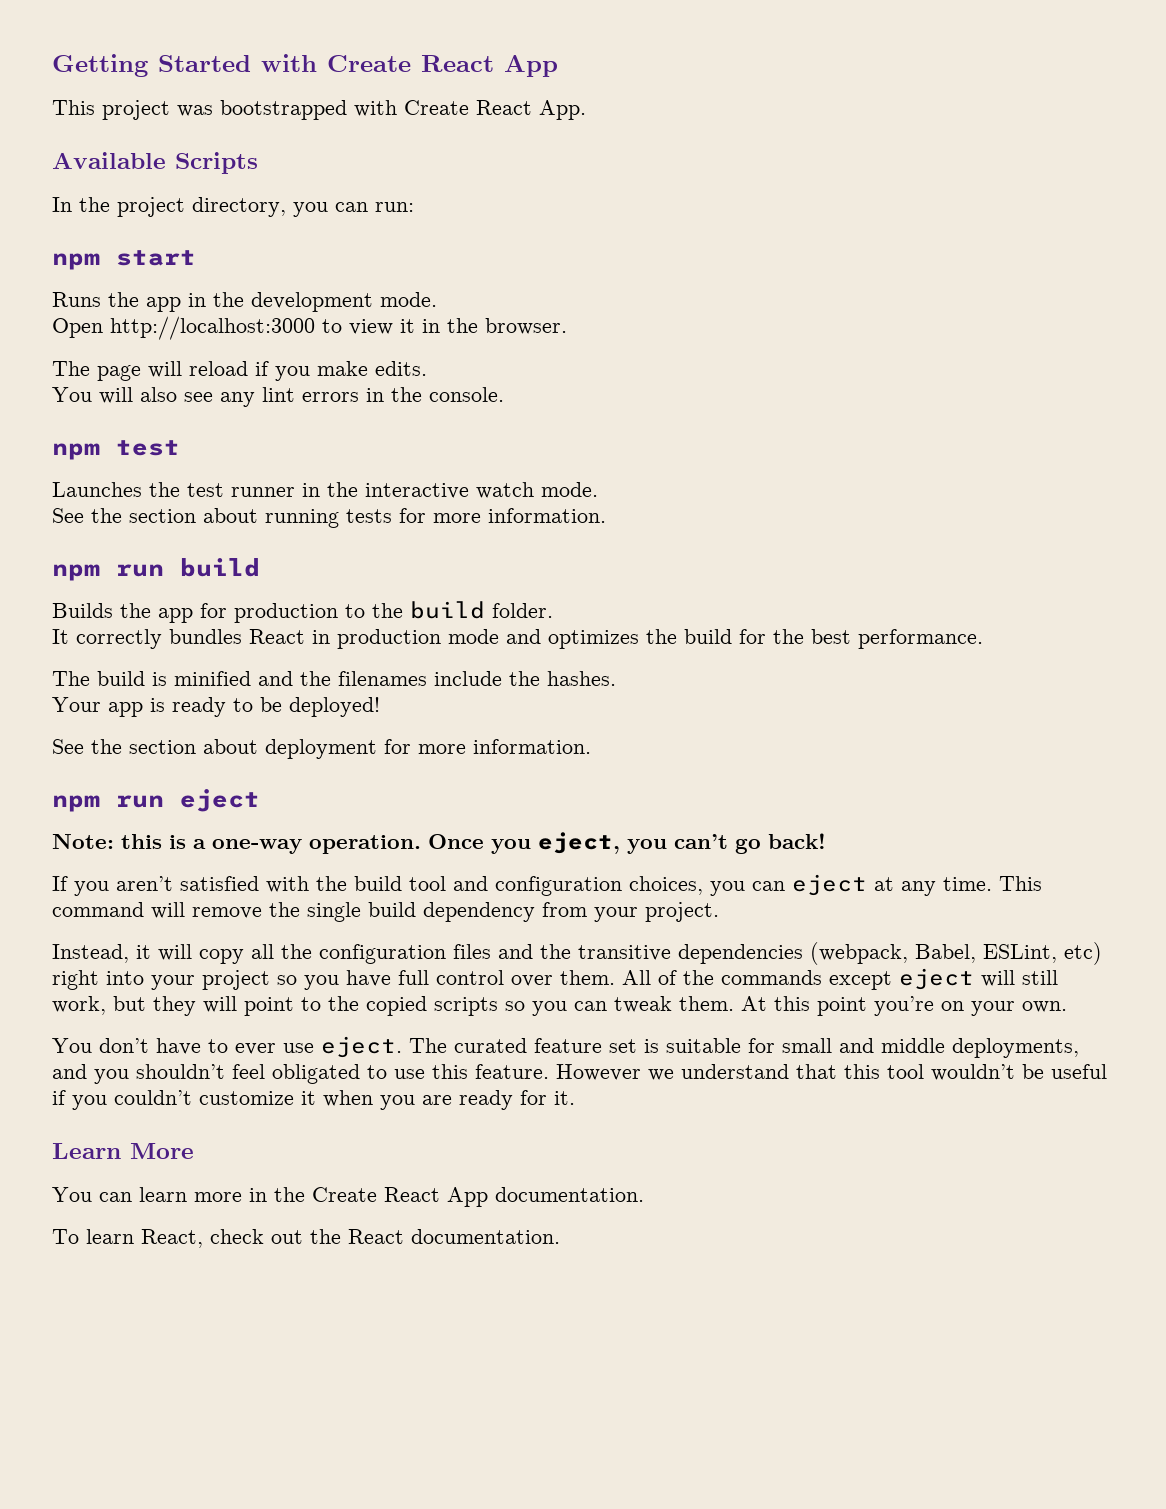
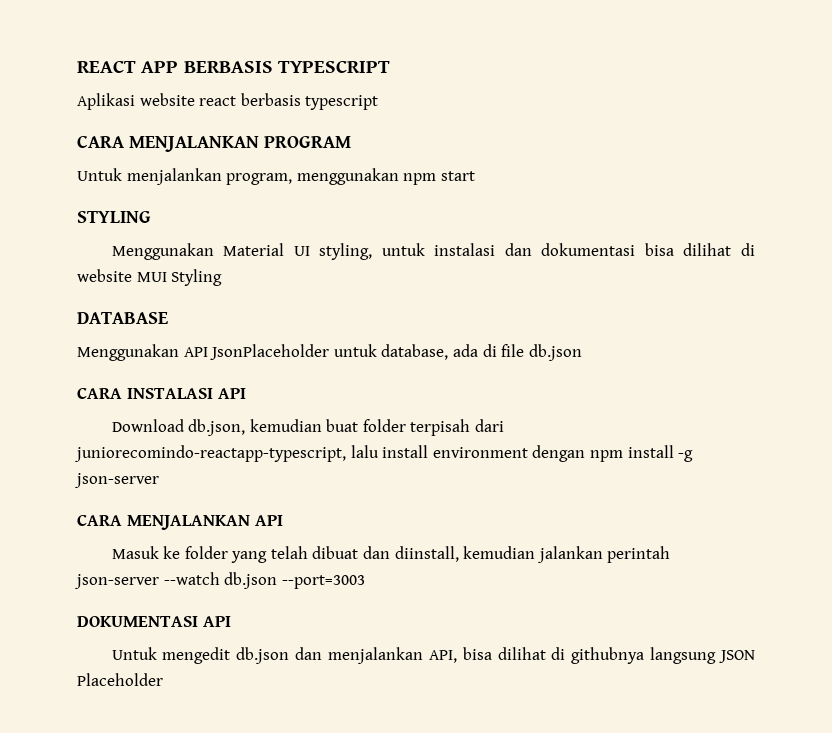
- Getting Started with Create React App
- This project was bootstrapped with Create React App.
- Available Scripts
- In the project directory, you can run:
- npm start
- Runs the app in the development mode.
- Open http://localhost:3000 to view it in the browser.
- The page will reload if you make edits.
- You will also see any lint errors in the console.
- npm test
- Launches the test runner in the interactive watch mode.
- See the section about running tests for more information.
- npm run build
- Builds the app for production to the build folder.
- It correctly bundles React in production mode and optimizes the build for the best performance.
- The build is minified and the filenames include the hashes.
- Your app is ready to be deployed!
- See the section about deployment for more information.
- npm run eject
- Note: this is a one-way operation. Once you eject, you can’t go back!
- If you aren’t satisfied with the build tool and configuration choices, you can eject at any time. This command will remove the single build dependency from your project.
- Instead, it will copy all the configuration files and the transitive dependencies (webpack, Babel, ESLint, etc) right into your project so you have full control over them. All of the commands except eject will still work, but they will point to the copied scripts so you can tweak them. At this point you’re on your own.
- You don’t have to ever use eject. The curated feature set is suitable for small and middle deployments, and you shouldn’t feel obligated to use this feature. However we understand that this tool wouldn’t be useful if you couldn’t customize it when you are ready for it.
- Learn More
- You can learn more in the Create React App documentation.
- To learn React, check out the React documentation.
+ REACT APP BERBASIS TYPESCRIPT
+ Aplikasi website react berbasis typescript
+ CARA MENJALANKAN PROGRAM
+ Untuk menjalankan program, menggunakan npm start
+ STYLING
+ Menggunakan Material UI styling, untuk instalasi dan dokumentasi bisa dilihat di website MUI Styling
+ DATABASE
+ Menggunakan API JsonPlaceholder untuk database, ada di file db.json
+ CARA INSTALASI API
+ Download db.json, kemudian buat folder terpisah dari juniorecomindo-reactapp-typescript, lalu install environment dengan npm install -g json-server
+ CARA MENJALANKAN API
+ Masuk ke folder yang telah dibuat dan diinstall, kemudian jalankan perintah json-server --watch db.json --port=3003
+ DOKUMENTASI API
+ Untuk mengedit db.json dan menjalankan API, bisa dilihat di githubnya langsung JSON Placeholder

